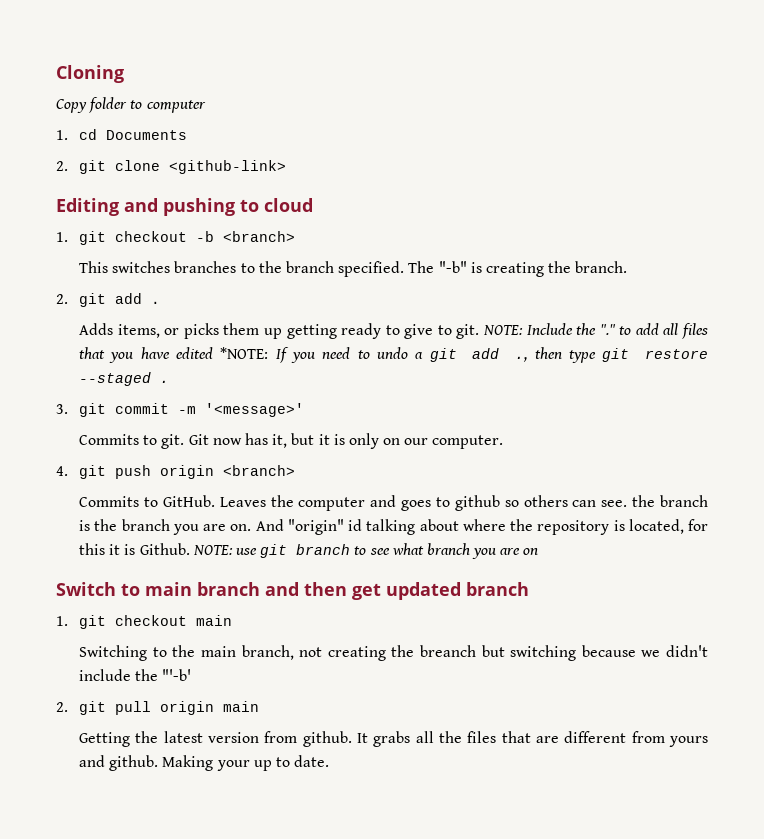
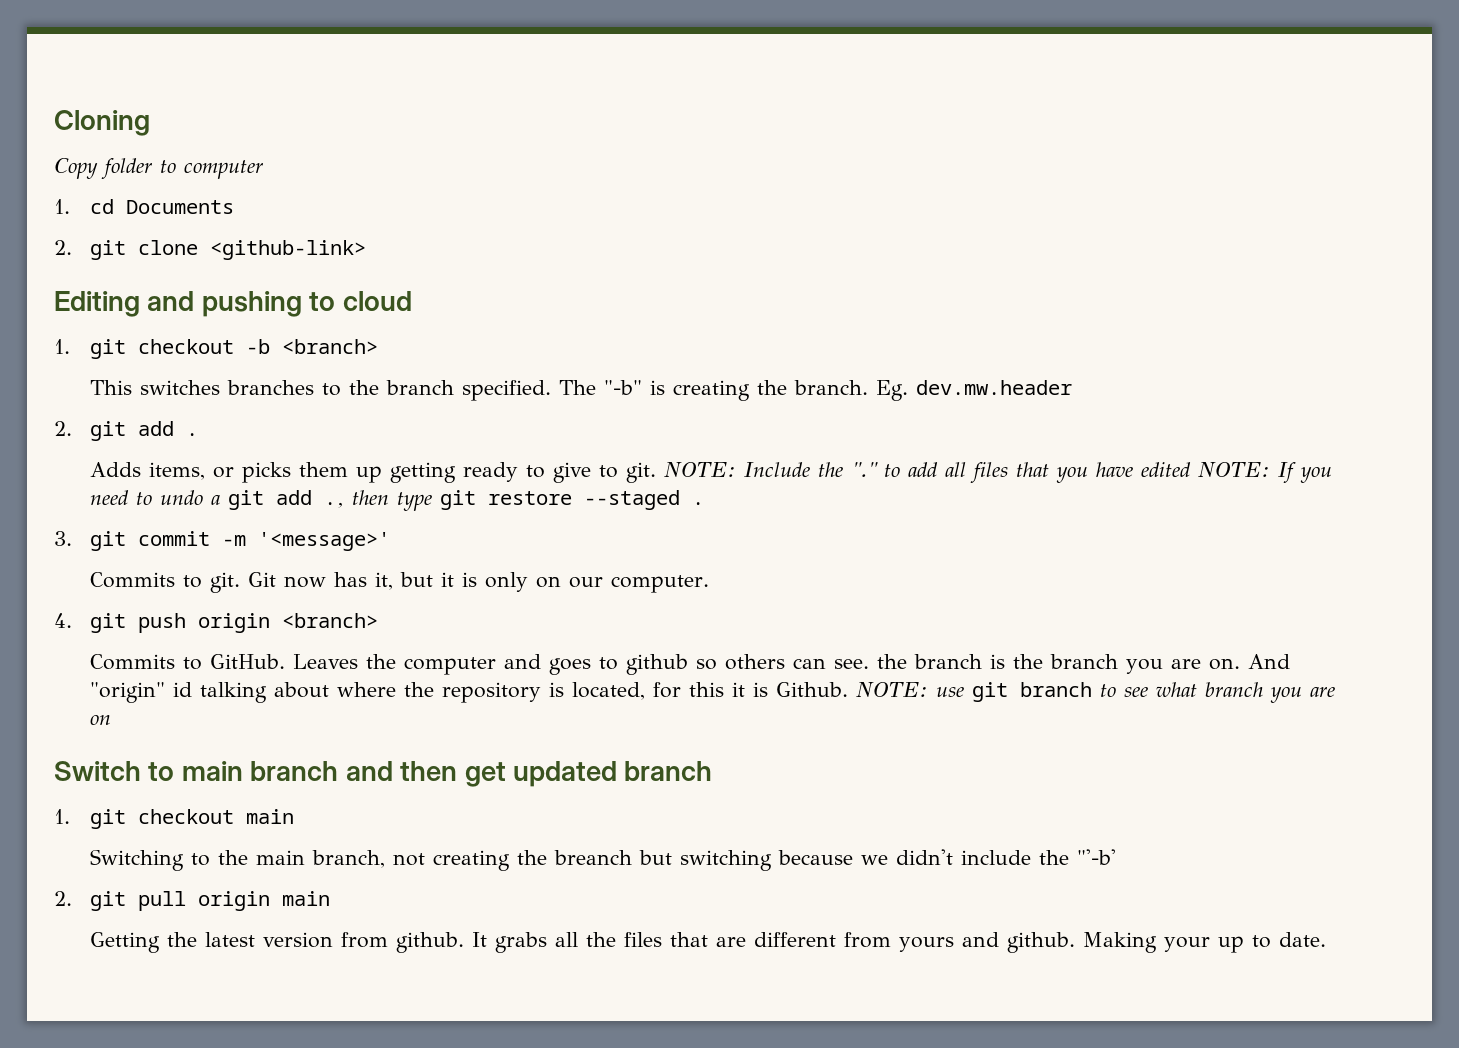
+ Eg. dev.mw.header
- NOTE: Include the "." to add all files that you have edited *NOTE: If you need to undo a git add ., then type git restore --staged .
+ NOTE: Include the "." to add all files that you have edited NOTE: If you need to undo a git add ., then type git restore --staged .

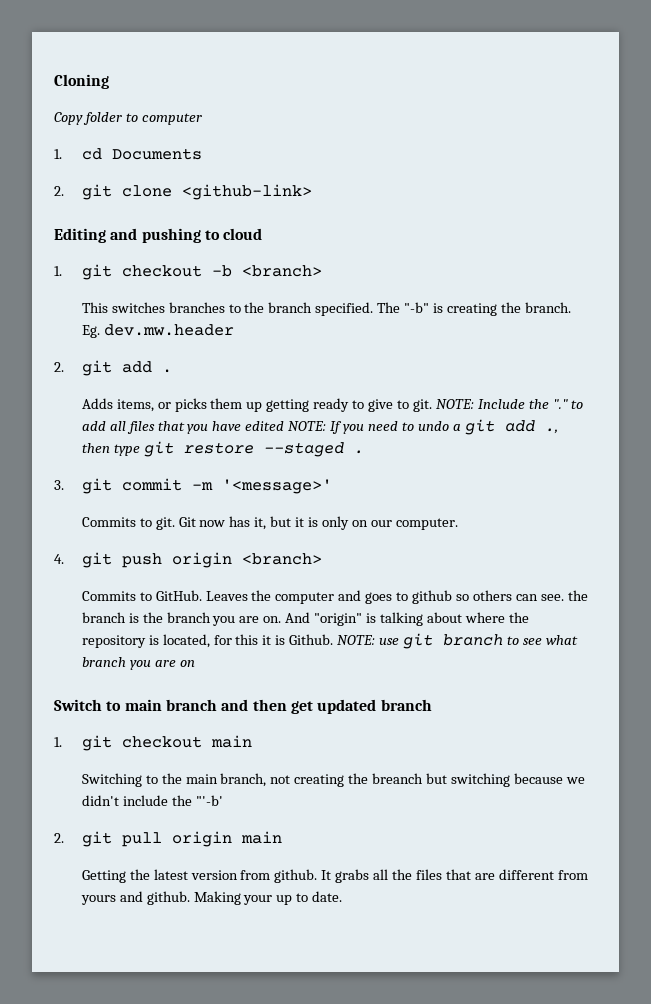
- And "origin" id talking about where the repository is located, for this it is Github.
+ And "origin" is talking about where the repository is located, for this it is Github.

